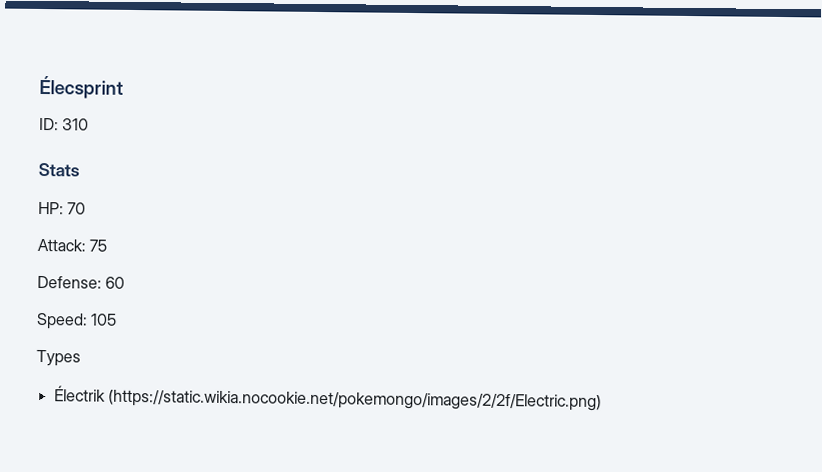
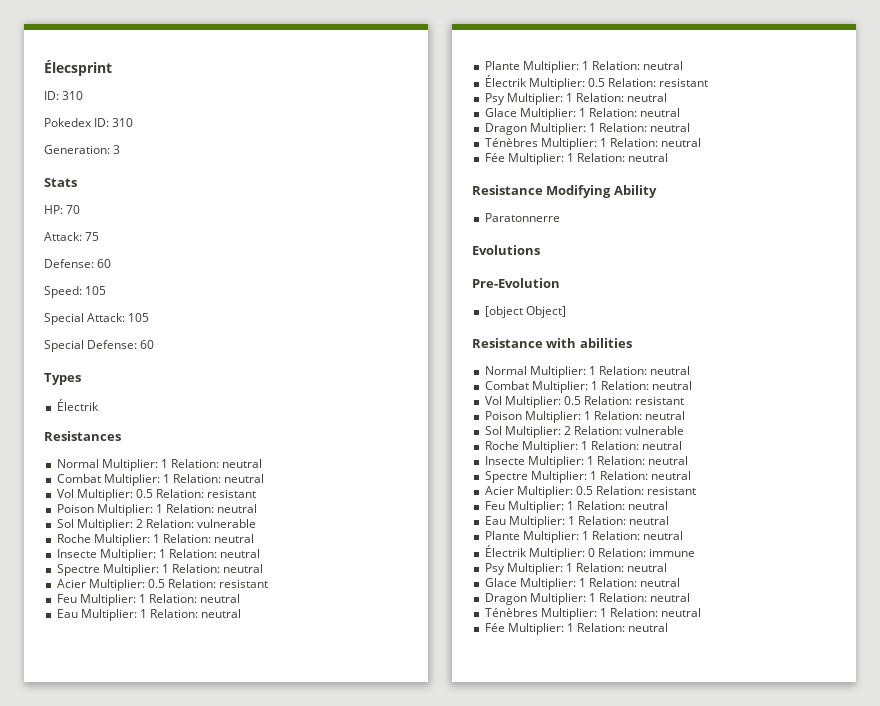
+ Pokedex ID: 310
+ Generation: 3
+ Special Attack: 105
+ Special Defense: 60
  Types
- Électrik (https://static.wikia.nocookie.net/pokemongo/images/2/2f/Electric.png)
+ Électrik
+ Resistances
+ Normal Multiplier: 1 Relation: neutral
+ Combat Multiplier: 1 Relation: neutral
+ Vol Multiplier: 0.5 Relation: resistant
+ Poison Multiplier: 1 Relation: neutral
+ Sol Multiplier: 2 Relation: vulnerable
+ Roche Multiplier: 1 Relation: neutral
+ Insecte Multiplier: 1 Relation: neutral
+ Spectre Multiplier: 1 Relation: neutral
+ Acier Multiplier: 0.5 Relation: resistant
+ Feu Multiplier: 1 Relation: neutral
+ Eau Multiplier: 1 Relation: neutral
+ Plante Multiplier: 1 Relation: neutral
+ Électrik Multiplier: 0.5 Relation: resistant
+ Psy Multiplier: 1 Relation: neutral
+ Glace Multiplier: 1 Relation: neutral
+ Dragon Multiplier: 1 Relation: neutral
+ Ténèbres Multiplier: 1 Relation: neutral
+ Fée Multiplier: 1 Relation: neutral
+ Resistance Modifying Ability
+ Paratonnerre
+ Evolutions
+ Pre-Evolution
+ [object Object]
+ Resistance with abilities
+ Normal Multiplier: 1 Relation: neutral
+ Combat Multiplier: 1 Relation: neutral
+ Vol Multiplier: 0.5 Relation: resistant
+ Poison Multiplier: 1 Relation: neutral
+ Sol Multiplier: 2 Relation: vulnerable
+ Roche Multiplier: 1 Relation: neutral
+ Insecte Multiplier: 1 Relation: neutral
+ Spectre Multiplier: 1 Relation: neutral
+ Acier Multiplier: 0.5 Relation: resistant
+ Feu Multiplier: 1 Relation: neutral
+ Eau Multiplier: 1 Relation: neutral
+ Plante Multiplier: 1 Relation: neutral
+ Électrik Multiplier: 0 Relation: immune
+ Psy Multiplier: 1 Relation: neutral
+ Glace Multiplier: 1 Relation: neutral
+ Dragon Multiplier: 1 Relation: neutral
+ Ténèbres Multiplier: 1 Relation: neutral
+ Fée Multiplier: 1 Relation: neutral

